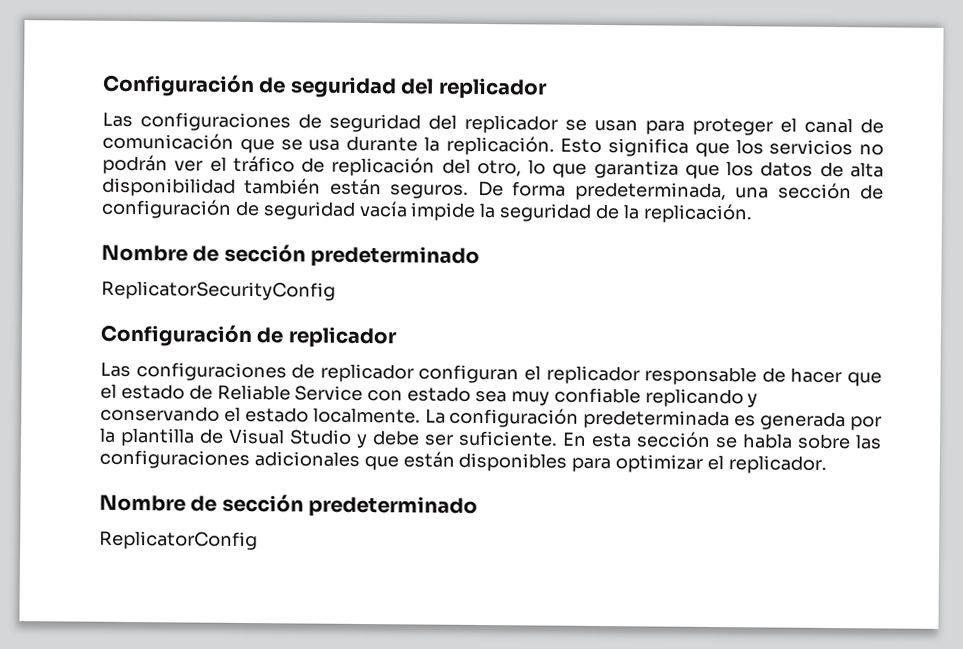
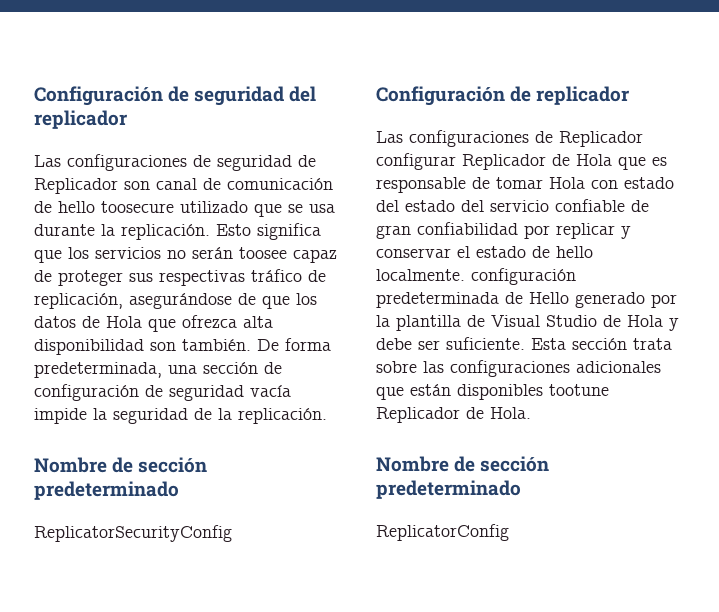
- Las configuraciones de seguridad del replicador se usan para proteger el canal de comunicación que se usa durante la replicación.
+ Las configuraciones de seguridad de Replicador son canal de comunicación de hello toosecure utilizado que se usa durante la replicación.
- Esto significa que los servicios no podrán ver el tráfico de replicación del otro, lo que garantiza que los datos de alta disponibilidad también están seguros.
+ Esto significa que los servicios no serán toosee capaz de proteger sus respectivas tráfico de replicación, asegurándose de que los datos de Hola que ofrezca alta disponibilidad son también.
- Las configuraciones de replicador configuran el replicador responsable de hacer que el estado de Reliable Service con estado sea muy confiable replicando y conservando el estado localmente. La configuración predeterminada es generada por la plantilla de Visual Studio y debe ser suficiente.
+ Las configuraciones de Replicador configurar Replicador de Hola que es responsable de tomar Hola con estado del estado del servicio confiable de gran confiabilidad por replicar y conservar el estado de hello localmente. configuración predeterminada de Hello generado por la plantilla de Visual Studio de Hola y debe ser suficiente.
- En esta sección se habla sobre las configuraciones adicionales que están disponibles para optimizar el replicador.
+ Esta sección trata sobre las configuraciones adicionales que están disponibles tootune Replicador de Hola.

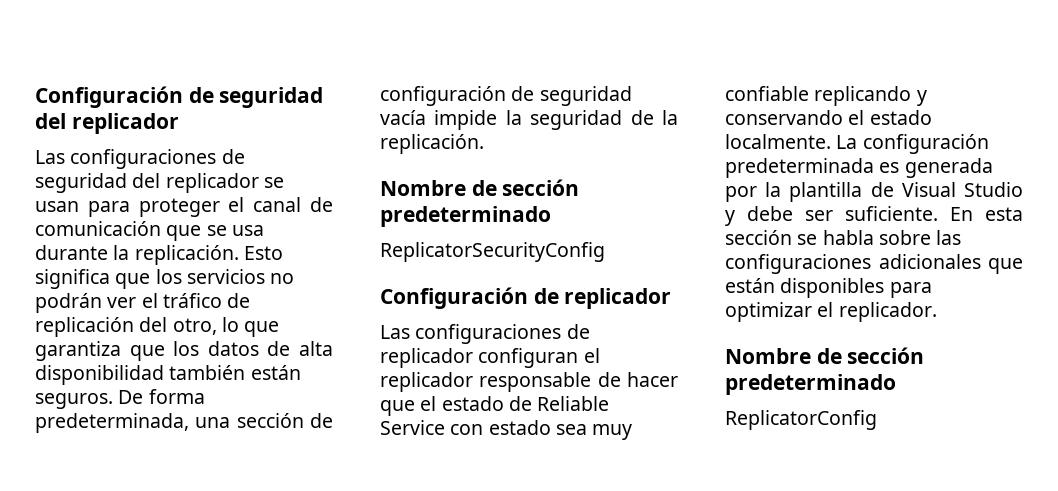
- Las configuraciones de seguridad de Replicador son canal de comunicación de hello toosecure utilizado que se usa durante la replicación.
+ Las configuraciones de seguridad del replicador se usan para proteger el canal de comunicación que se usa durante la replicación.
- Esto significa que los servicios no serán toosee capaz de proteger sus respectivas tráfico de replicación, asegurándose de que los datos de Hola que ofrezca alta disponibilidad son también.
+ Esto significa que los servicios no podrán ver el tráfico de replicación del otro, lo que garantiza que los datos de alta disponibilidad también están seguros.
- Las configuraciones de Replicador configurar Replicador de Hola que es responsable de tomar Hola con estado del estado del servicio confiable de gran confiabilidad por replicar y conservar el estado de hello localmente. configuración predeterminada de Hello generado por la plantilla de Visual Studio de Hola y debe ser suficiente.
+ Las configuraciones de replicador configuran el replicador responsable de hacer que el estado de Reliable Service con estado sea muy confiable replicando y conservando el estado localmente. La configuración predeterminada es generada por la plantilla de Visual Studio y debe ser suficiente.
- Esta sección trata sobre las configuraciones adicionales que están disponibles tootune Replicador de Hola.
+ En esta sección se habla sobre las configuraciones adicionales que están disponibles para optimizar el replicador.

